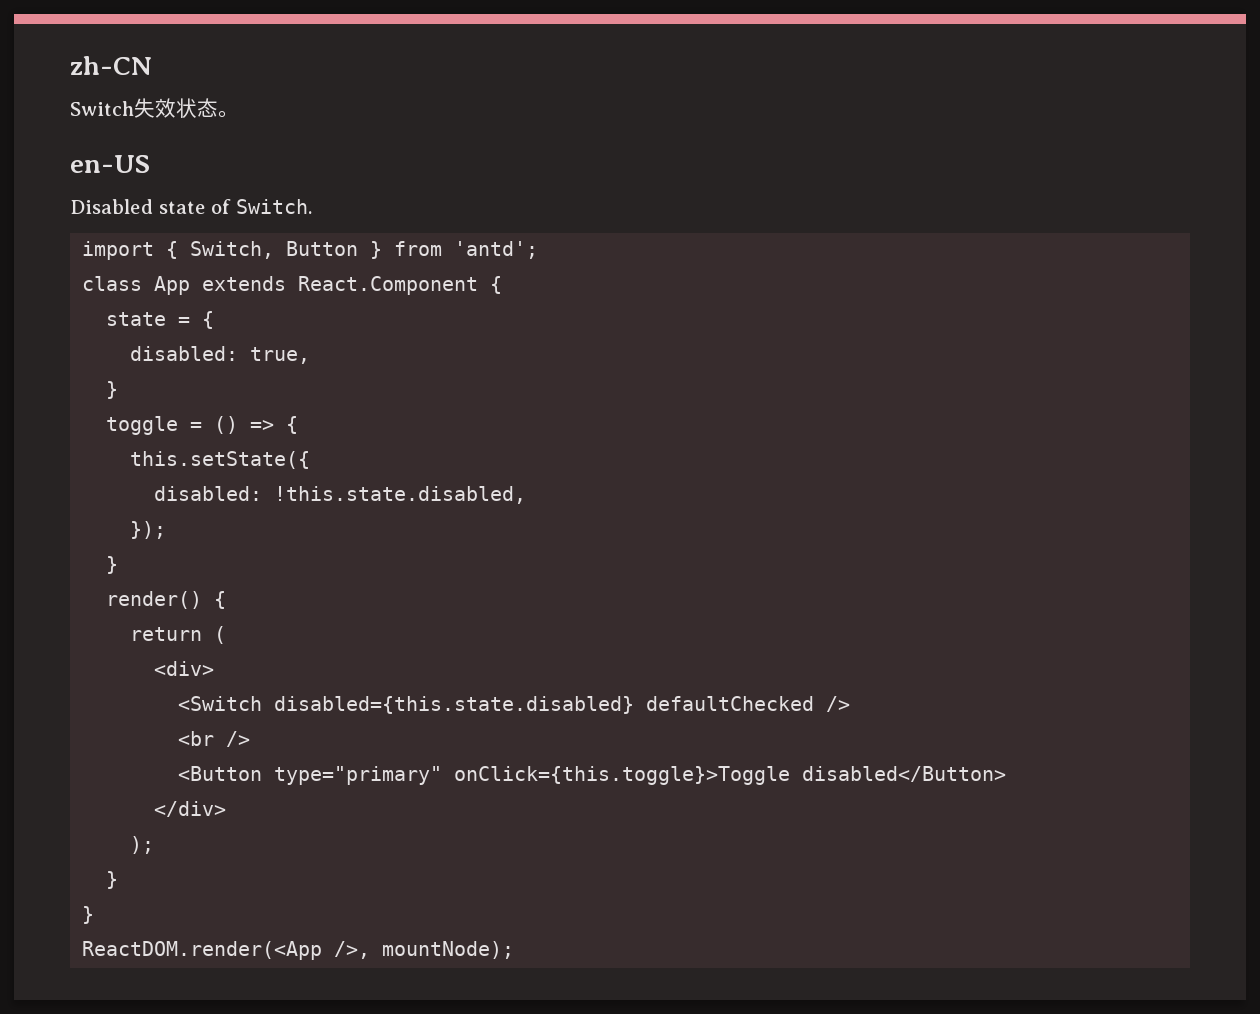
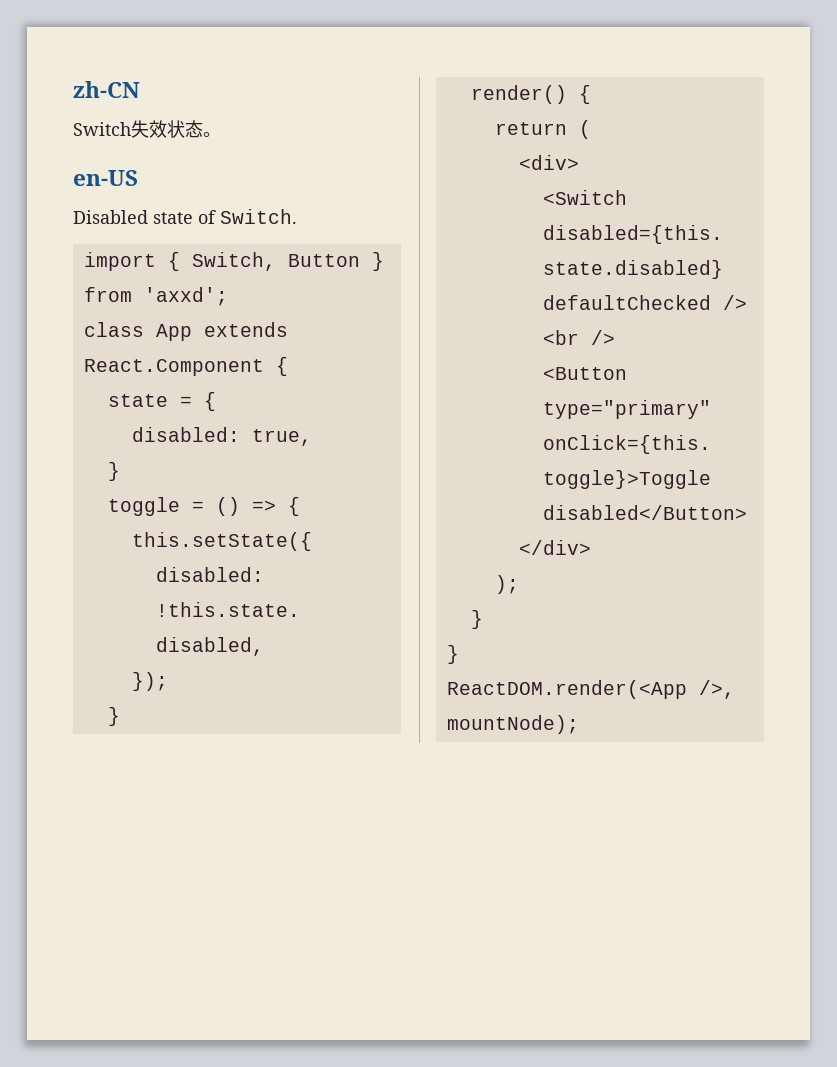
- import { Switch, Button } from 'antd';
+ import { Switch, Button } from 'axxd';

